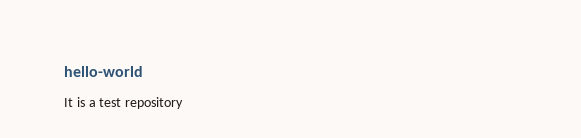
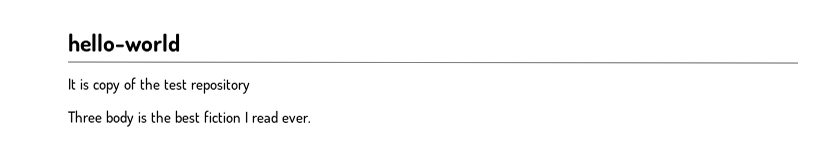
- It is a test repository
+ It is copy of the test repository
+ Three body is the best fiction I read ever.

